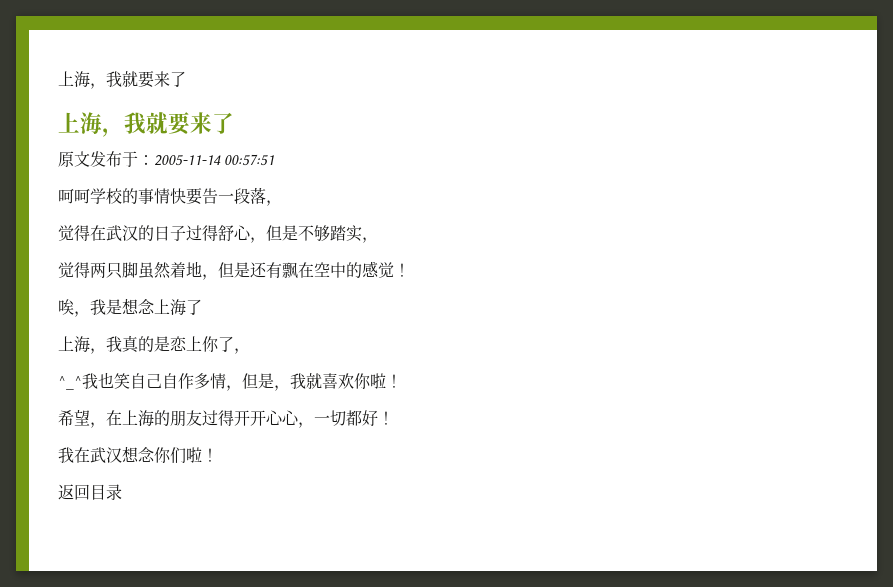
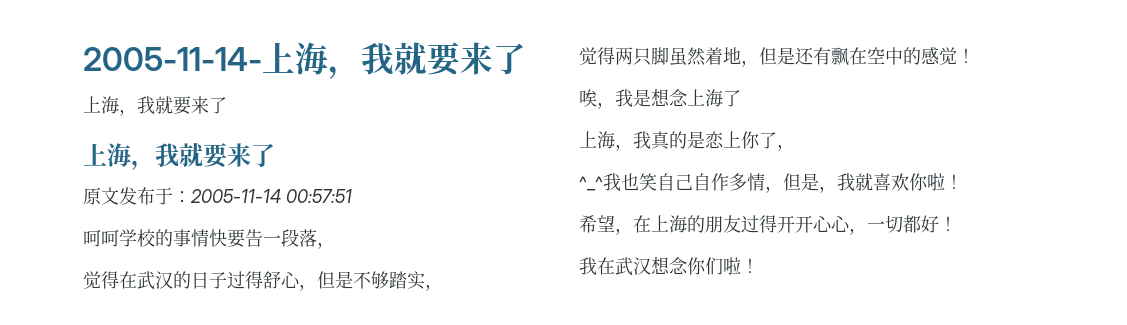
+ 2005-11-14-上海，我就要来了
- 返回目录

